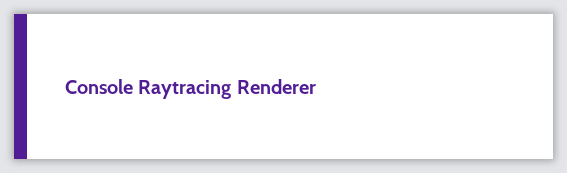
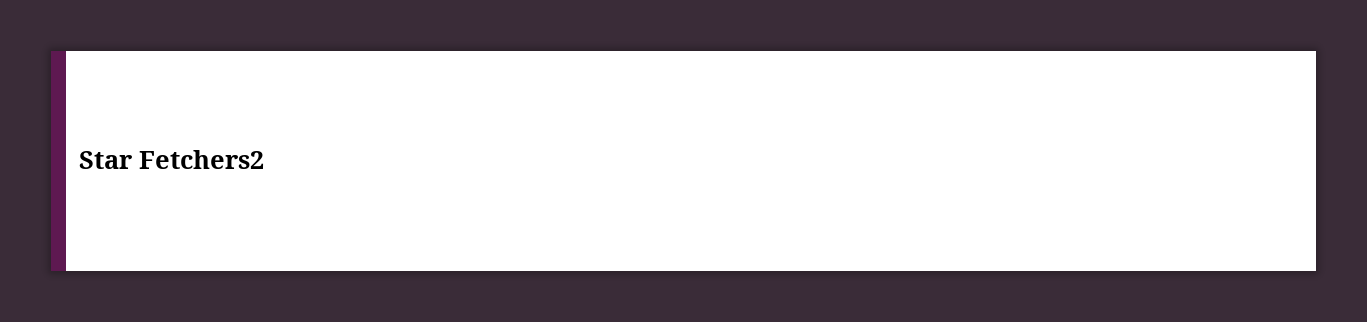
- Console Raytracing Renderer
+ Star Fetchers2

